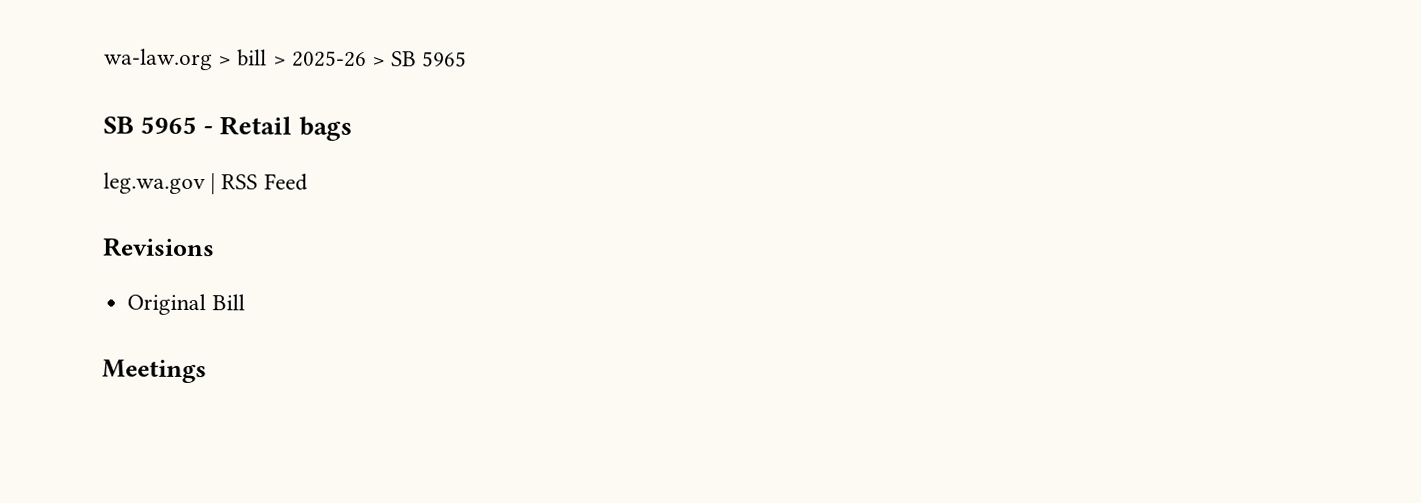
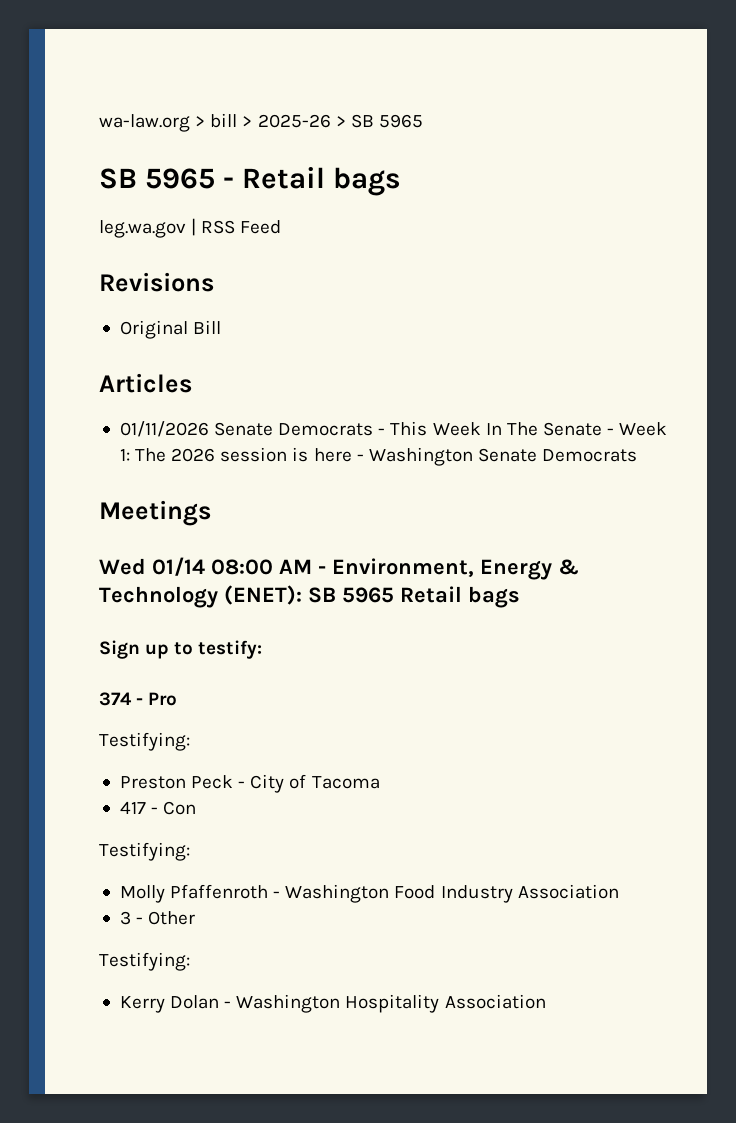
+ Articles
+ 01/11/2026 Senate Democrats - This Week In The Senate - Week 1: The 2026 session is here - Washington Senate Democrats
  Meetings
+ Wed 01/14 08:00 AM - Environment, Energy & Technology (ENET): SB 5965 Retail bags
+ Sign up to testify:
+ 374 - Pro
+ Testifying:
+ Preston Peck - City of Tacoma
+ 417 - Con
+ Testifying:
+ Molly Pfaffenroth - Washington Food Industry Association
+ 3 - Other
+ Testifying:
+ Kerry Dolan - Washington Hospitality Association

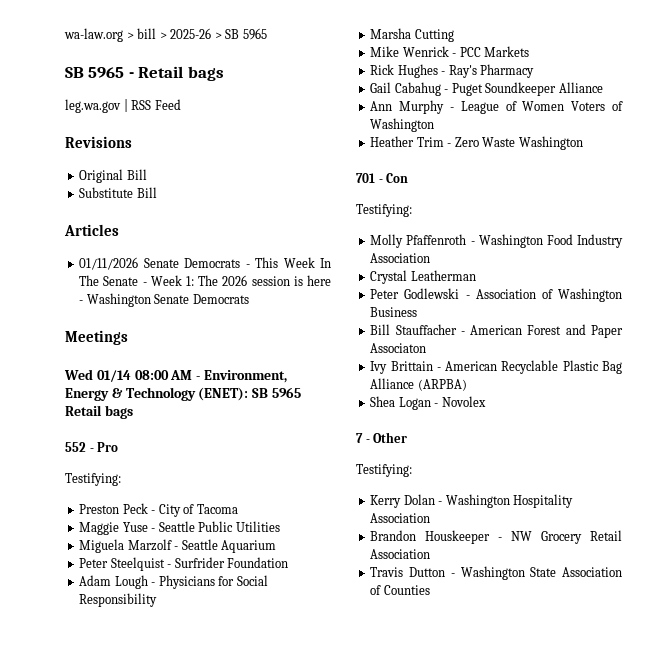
+ Substitute Bill
- Sign up to testify:
- 374 - Pro
+ 552 - Pro
- 417 - Con
+ Maggie Yuse - Seattle Public Utilities
+ Miguela Marzolf - Seattle Aquarium
+ Peter Steelquist - Surfrider Foundation
+ Adam Lough - Physicians for Social Responsibility
+ Marsha Cutting
+ Mike Wenrick - PCC Markets
+ Rick Hughes - Ray's Pharmacy
+ Gail Cabahug - Puget Soundkeeper Alliance
+ Ann Murphy - League of Women Voters of Washington
+ Heather Trim - Zero Waste Washington
+ 701 - Con
- 3 - Other
+ Crystal Leatherman
+ Peter Godlewski - Association of Washington Business
+ Bill Stauffacher - American Forest and Paper Associaton
+ Ivy Brittain - American Recyclable Plastic Bag Alliance (ARPBA)
+ Shea Logan - Novolex
+ 7 - Other
+ Brandon Houskeeper - NW Grocery Retail Association
+ Travis Dutton - Washington State Association of Counties

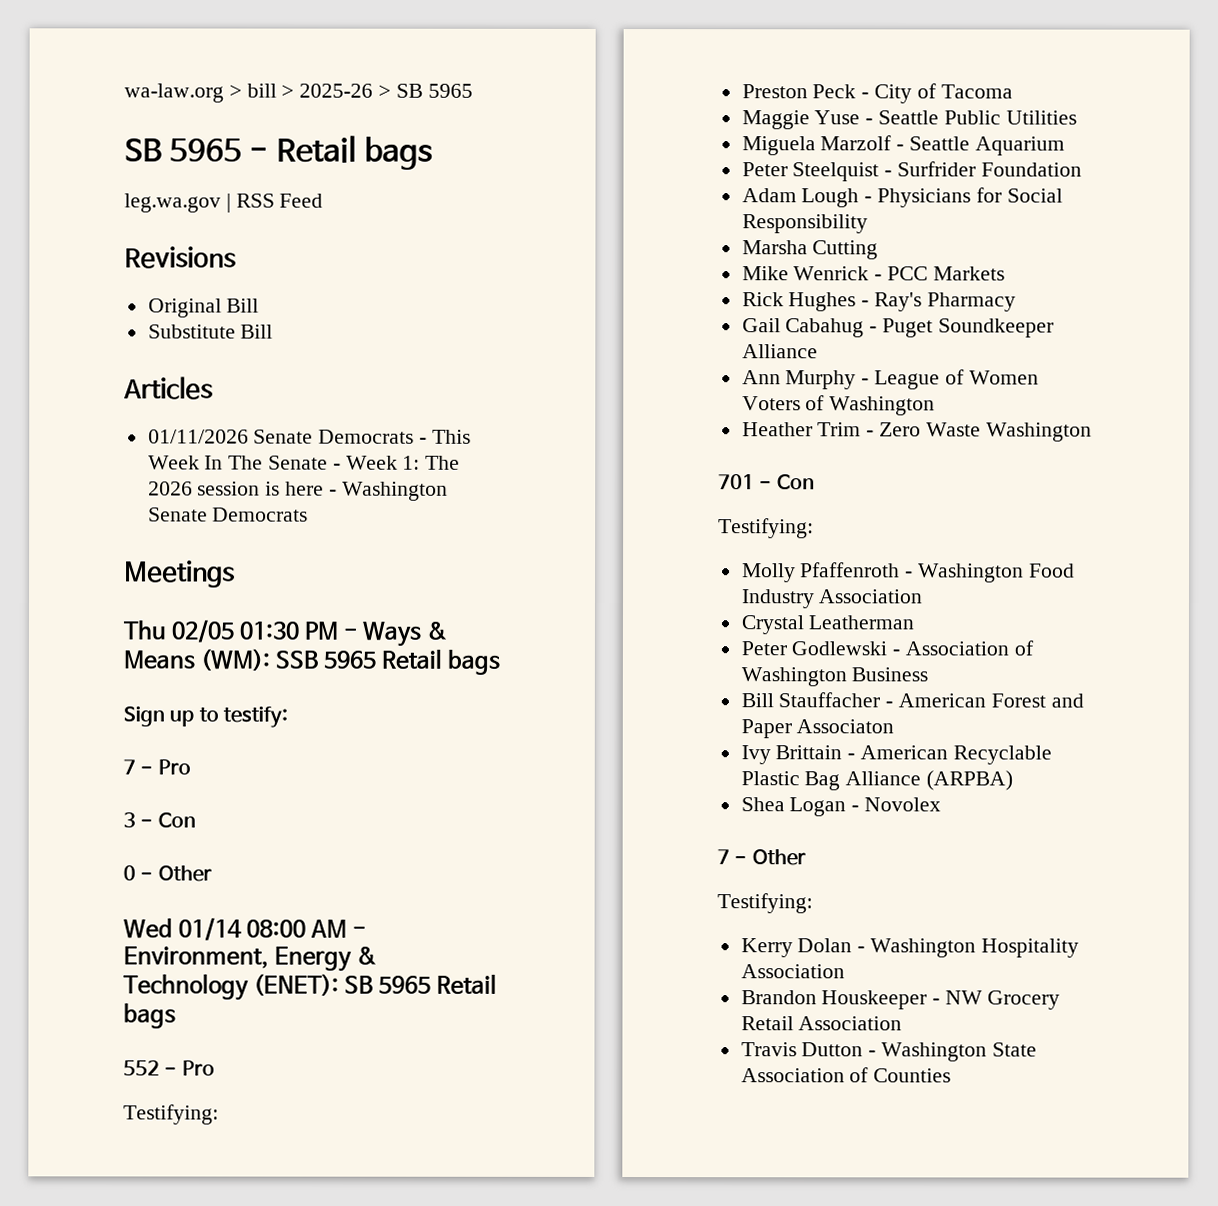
+ Thu 02/05 01:30 PM - Ways & Means (WM): SSB 5965 Retail bags
+ Sign up to testify:
+ 7 - Pro
+ 3 - Con
+ 0 - Other

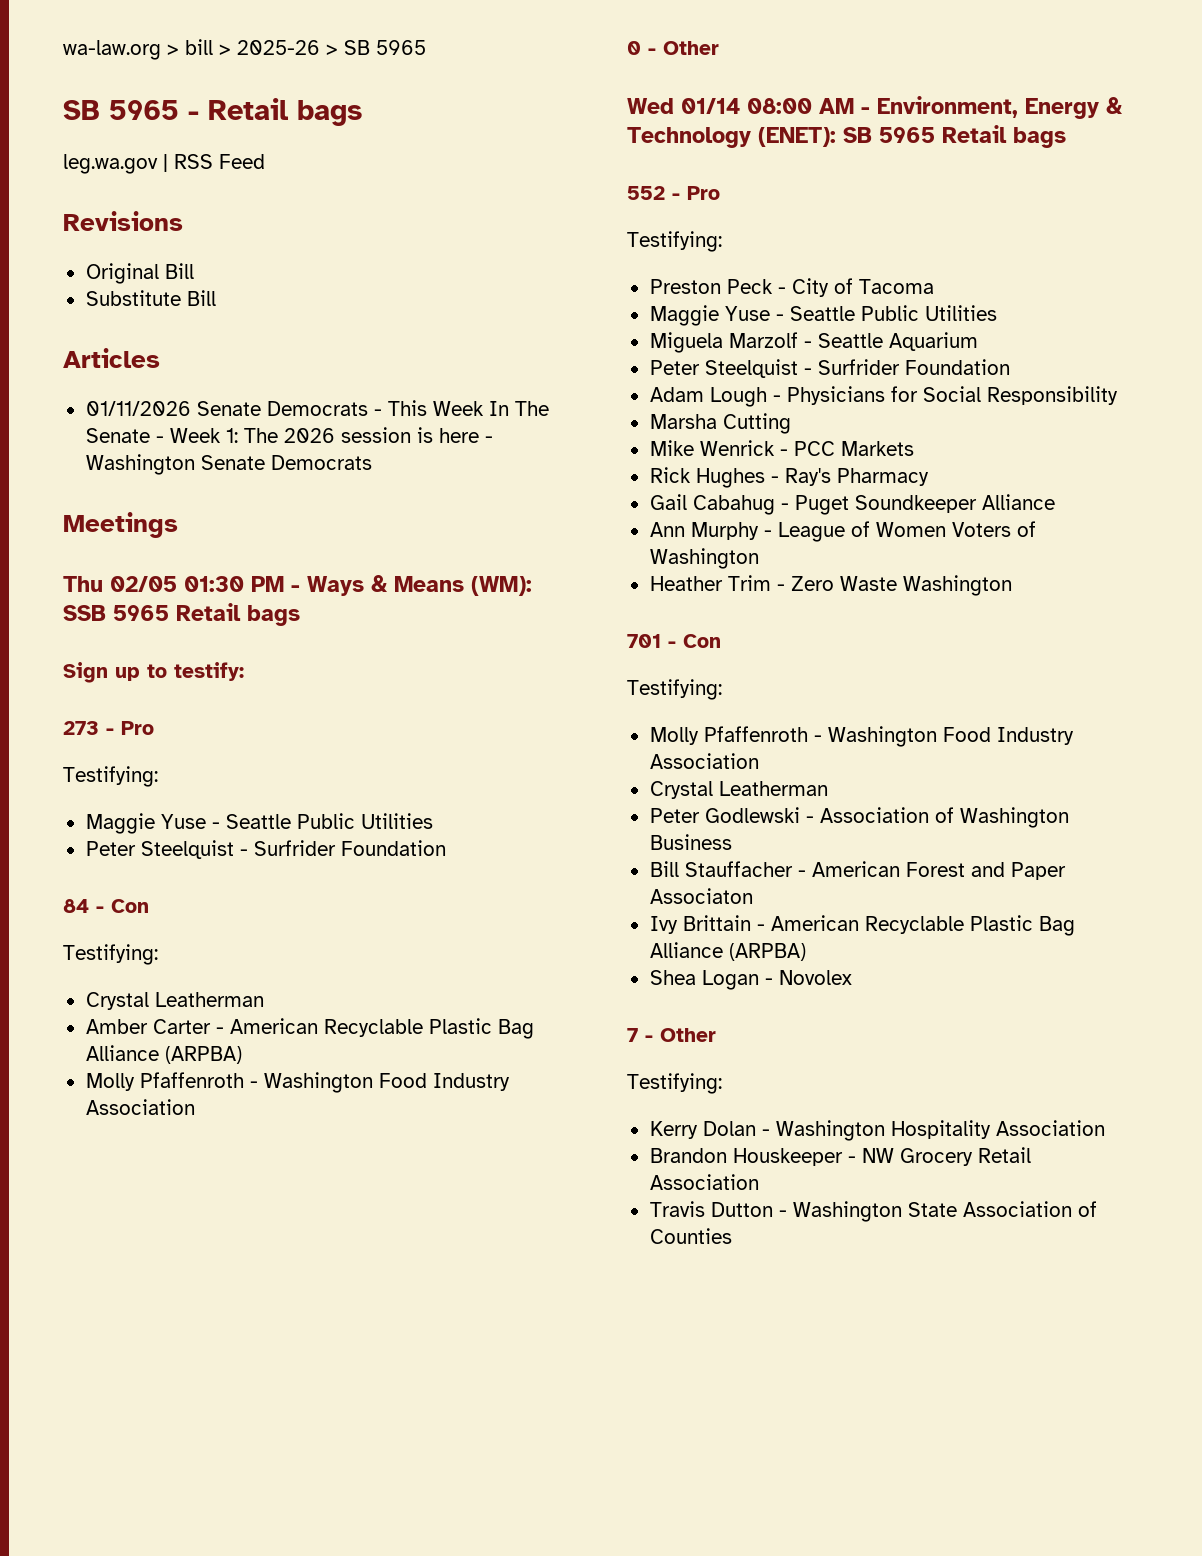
- 7 - Pro
- 3 - Con
+ 273 - Pro
+ Testifying:
+ Maggie Yuse - Seattle Public Utilities
+ Peter Steelquist - Surfrider Foundation
+ 84 - Con
+ Testifying:
+ Crystal Leatherman
+ Amber Carter - American Recyclable Plastic Bag Alliance (ARPBA)
+ Molly Pfaffenroth - Washington Food Industry Association

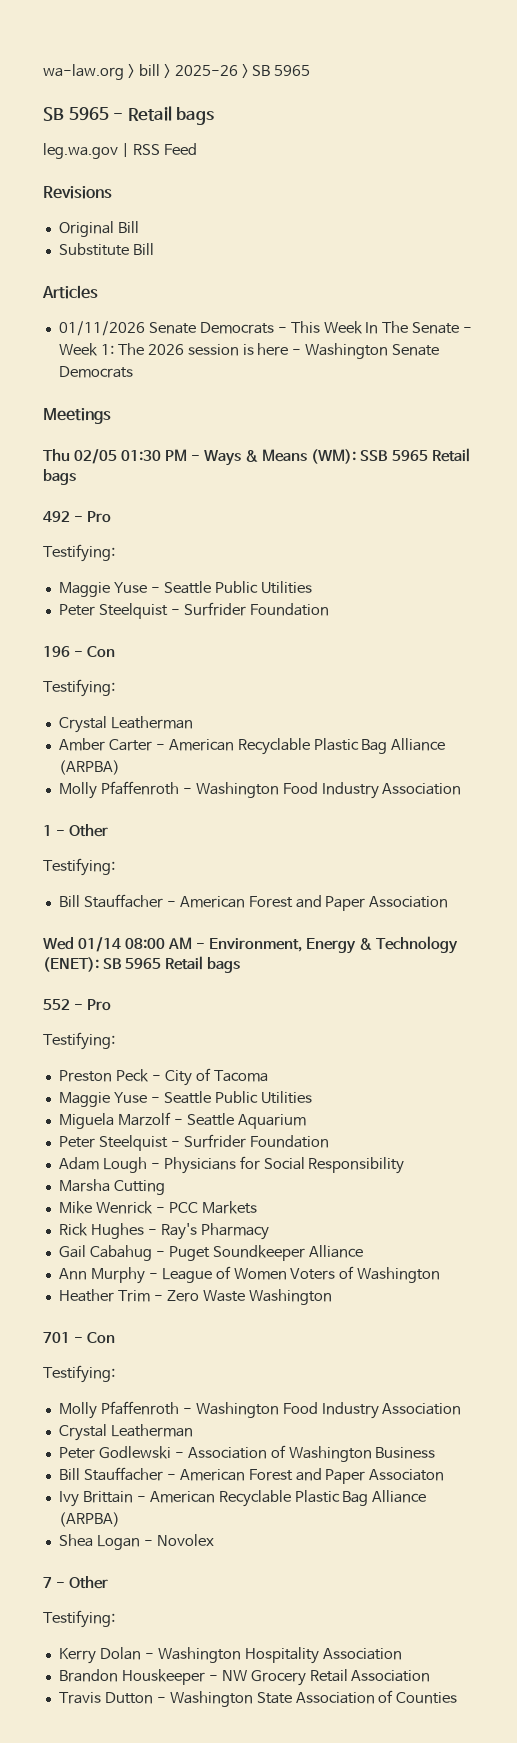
- Sign up to testify:
- 273 - Pro
+ 492 - Pro
- 84 - Con
+ 196 - Con
- 0 - Other
+ 1 - Other
+ Testifying:
+ Bill Stauffacher - American Forest and Paper Association

